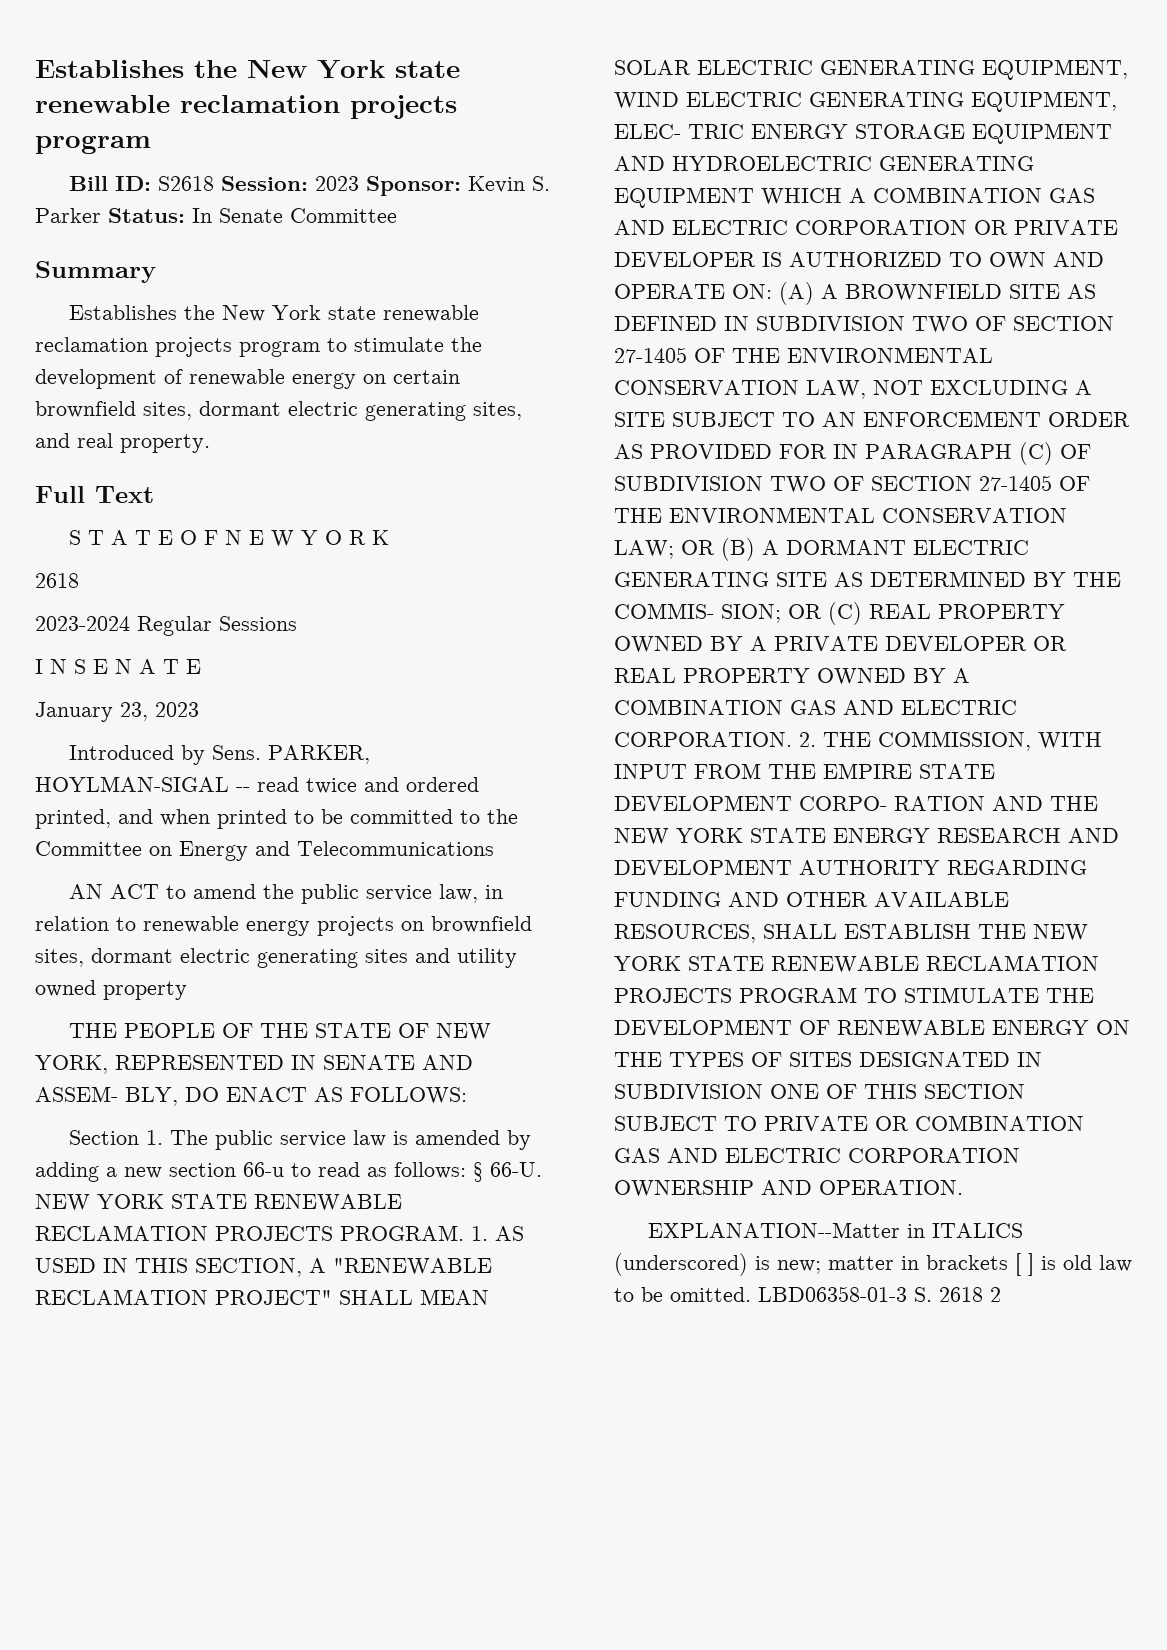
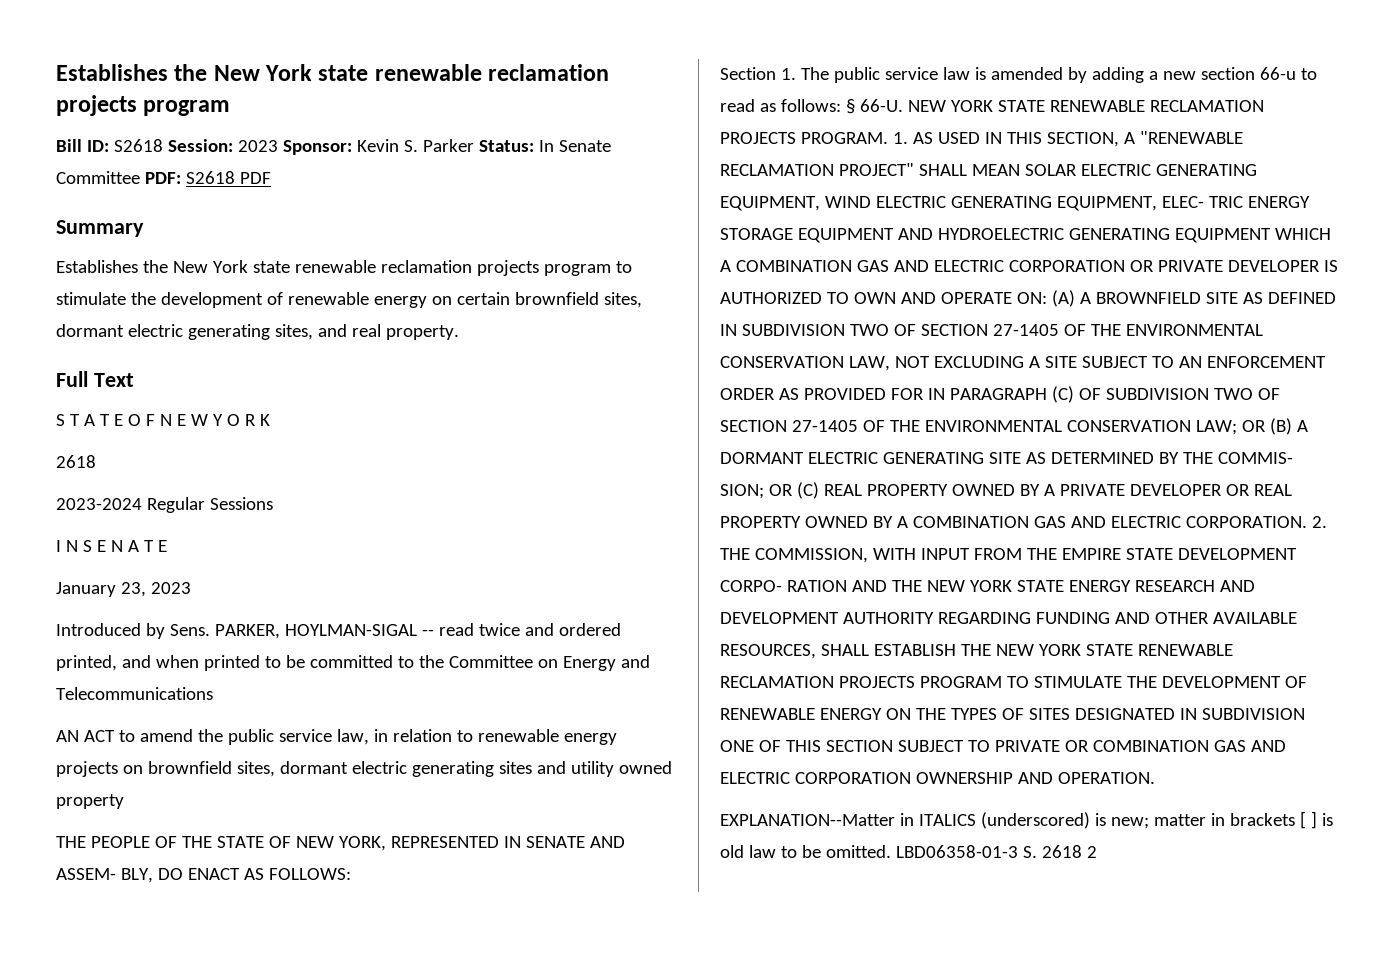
- Bill ID: S2618 Session: 2023 Sponsor: Kevin S. Parker Status: In Senate Committee
+ Bill ID: S2618 Session: 2023 Sponsor: Kevin S. Parker Status: In Senate Committee PDF: S2618 PDF

